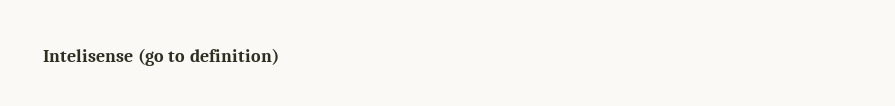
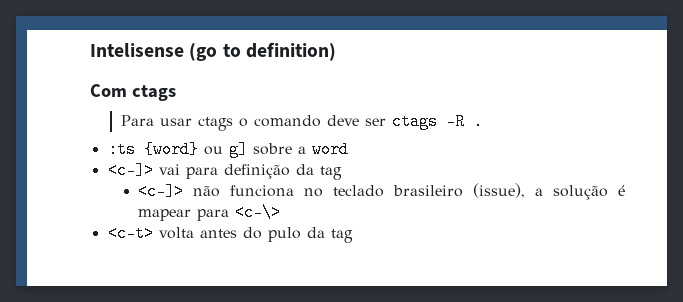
+ Com ctags
+ Para usar ctags o comando deve ser ctags -R .
+ :ts {word} ou g] sobre a word
+ <c-]> vai para definição da tag
+ <c-]> não funciona no teclado brasileiro (issue), a solução é mapear para <c-\>
+ <c-t> volta antes do pulo da tag

